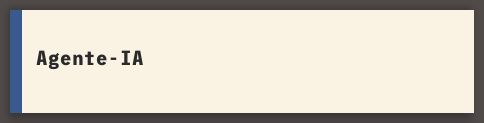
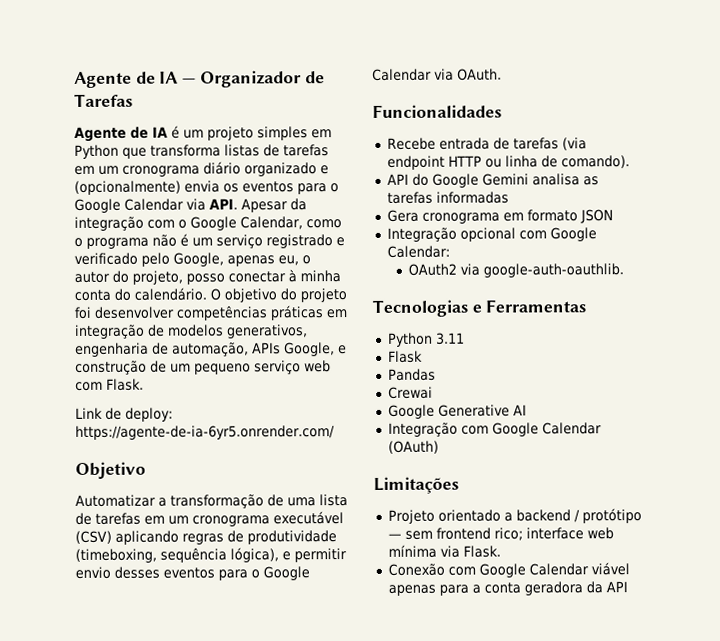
- Agente-IA
+ Agente de IA — Organizador de Tarefas
+ Agente de IA é um projeto simples em Python que transforma listas de tarefas em um cronograma diário organizado e (opcionalmente) envia os eventos para o Google Calendar via API. Apesar da integração com o Google Calendar, como o programa não é um serviço registrado e verificado pelo Google, apenas eu, o autor do projeto, posso conectar à minha conta do calendário. O objetivo do projeto foi desenvolver competências práticas em integração de modelos generativos, engenharia de automação, APIs Google, e construção de um pequeno serviço web com Flask.
+ Link de deploy: https://agente-de-ia-6yr5.onrender.com/
+ Objetivo
+ Automatizar a transformação de uma lista de tarefas em um cronograma executável (CSV) aplicando regras de produtividade (timeboxing, sequência lógica), e permitir envio desses eventos para o Google Calendar via OAuth.
+ Funcionalidades
+ Recebe entrada de tarefas (via endpoint HTTP ou linha de comando).
+ API do Google Gemini analisa as tarefas informadas
+ Gera cronograma em formato JSON
+ Integração opcional com Google Calendar:
+ OAuth2 via google-auth-oauthlib.
+ Tecnologias e Ferramentas
+ Python 3.11
+ Flask
+ Pandas
+ Crewai
+ Google Generative AI
+ Integração com Google Calendar (OAuth)
+ Limitações
+ Projeto orientado a backend / protótipo — sem frontend rico; interface web mínima via Flask.
+ Conexão com Google Calendar viável apenas para a conta geradora da API

